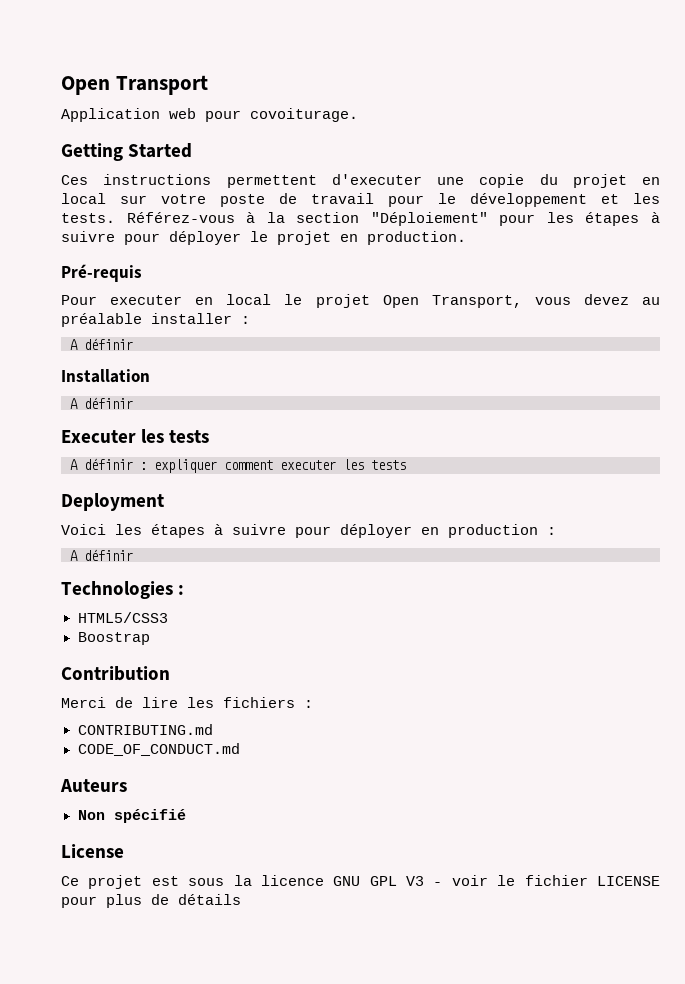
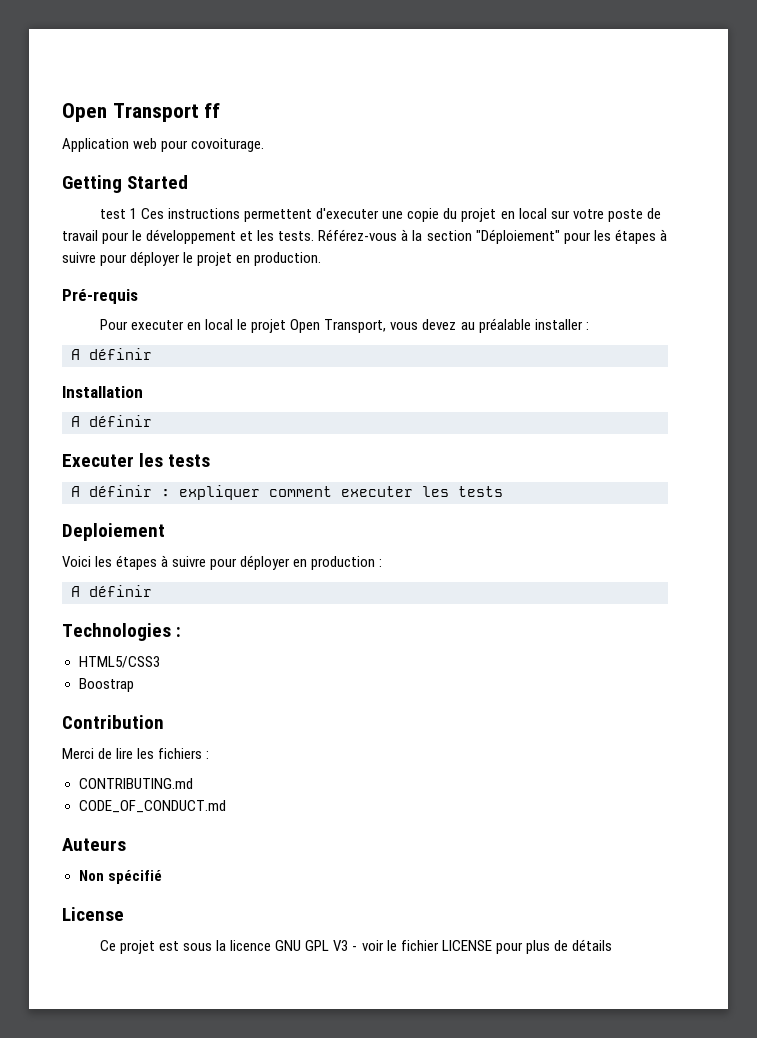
- Open Transport
+ Open Transport ff
- Ces instructions permettent d'executer une copie du projet en local sur votre poste de travail pour le développement et les tests.
+ test 1 Ces instructions permettent d'executer une copie du projet en local sur votre poste de travail pour le développement et les tests.
- Deployment
+ Deploiement

